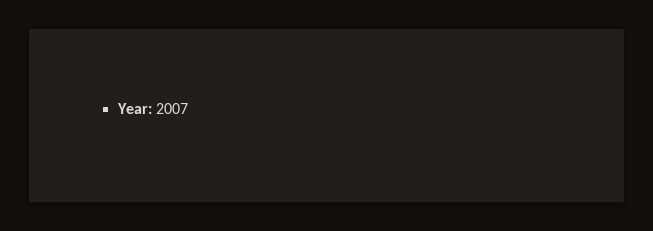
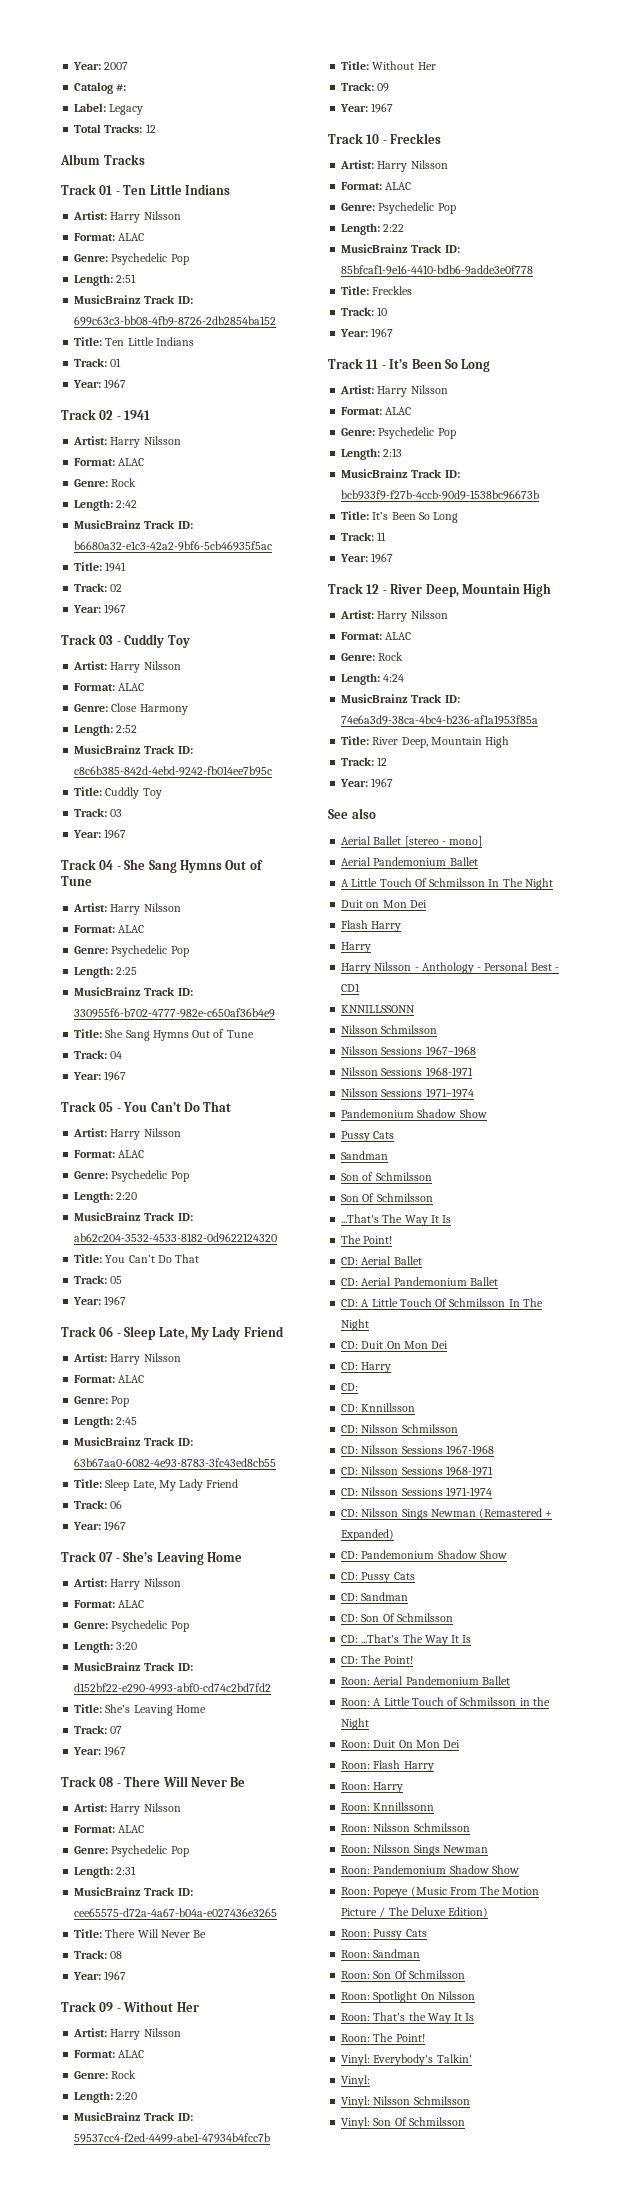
+ Catalog #:
+ Label: Legacy
+ Total Tracks: 12
+ Album Tracks
+ Track 01 - Ten Little Indians
+ Artist: Harry Nilsson
+ Format: ALAC
+ Genre: Psychedelic Pop
+ Length: 2:51
+ MusicBrainz Track ID: 699c63c3-bb08-4fb9-8726-2db2854ba152
+ Title: Ten Little Indians
+ Track: 01
+ Year: 1967
+ Track 02 - 1941
+ Artist: Harry Nilsson
+ Format: ALAC
+ Genre: Rock
+ Length: 2:42
+ MusicBrainz Track ID: b6680a32-e1c3-42a2-9bf6-5cb46935f5ac
+ Title: 1941
+ Track: 02
+ Year: 1967
+ Track 03 - Cuddly Toy
+ Artist: Harry Nilsson
+ Format: ALAC
+ Genre: Close Harmony
+ Length: 2:52
+ MusicBrainz Track ID: c8c6b385-842d-4ebd-9242-fb014ee7b95c
+ Title: Cuddly Toy
+ Track: 03
+ Year: 1967
+ Track 04 - She Sang Hymns Out of Tune
+ Artist: Harry Nilsson
+ Format: ALAC
+ Genre: Psychedelic Pop
+ Length: 2:25
+ MusicBrainz Track ID: 330955f6-b702-4777-982e-c650af36b4e9
+ Title: She Sang Hymns Out of Tune
+ Track: 04
+ Year: 1967
+ Track 05 - You Can’t Do That
+ Artist: Harry Nilsson
+ Format: ALAC
+ Genre: Psychedelic Pop
+ Length: 2:20
+ MusicBrainz Track ID: ab62c204-3532-4533-8182-0d9622124320
+ Title: You Can’t Do That
+ Track: 05
+ Year: 1967
+ Track 06 - Sleep Late, My Lady Friend
+ Artist: Harry Nilsson
+ Format: ALAC
+ Genre: Pop
+ Length: 2:45
+ MusicBrainz Track ID: 63b67aa0-6082-4e93-8783-3fc43ed8cb55
+ Title: Sleep Late, My Lady Friend
+ Track: 06
+ Year: 1967
+ Track 07 - She’s Leaving Home
+ Artist: Harry Nilsson
+ Format: ALAC
+ Genre: Psychedelic Pop
+ Length: 3:20
+ MusicBrainz Track ID: d152bf22-e290-4993-abf0-cd74c2bd7fd2
+ Title: She’s Leaving Home
+ Track: 07
+ Year: 1967
+ Track 08 - There Will Never Be
+ Artist: Harry Nilsson
+ Format: ALAC
+ Genre: Psychedelic Pop
+ Length: 2:31
+ MusicBrainz Track ID: cee65575-d72a-4a67-b04a-e027436e3265
+ Title: There Will Never Be
+ Track: 08
+ Year: 1967
+ Track 09 - Without Her
+ Artist: Harry Nilsson
+ Format: ALAC
+ Genre: Rock
+ Length: 2:20
+ MusicBrainz Track ID: 59537cc4-f2ed-4499-abe1-47934b4fcc7b
+ Title: Without Her
+ Track: 09
+ Year: 1967
+ Track 10 - Freckles
+ Artist: Harry Nilsson
+ Format: ALAC
+ Genre: Psychedelic Pop
+ Length: 2:22
+ MusicBrainz Track ID: 85bfcaf1-9e16-4410-bdb6-9adde3e0f778
+ Title: Freckles
+ Track: 10
+ Year: 1967
+ Track 11 - It’s Been So Long
+ Artist: Harry Nilsson
+ Format: ALAC
+ Genre: Psychedelic Pop
+ Length: 2:13
+ MusicBrainz Track ID: bcb933f9-f27b-4ccb-90d9-1538bc96673b
+ Title: It’s Been So Long
+ Track: 11
+ Year: 1967
+ Track 12 - River Deep, Mountain High
+ Artist: Harry Nilsson
+ Format: ALAC
+ Genre: Rock
+ Length: 4:24
+ MusicBrainz Track ID: 74e6a3d9-38ca-4bc4-b236-af1a1953f85a
+ Title: River Deep, Mountain High
+ Track: 12
+ Year: 1967
+ See also
+ Aerial Ballet [stereo - mono]
+ Aerial Pandemonium Ballet
+ A Little Touch Of Schmilsson In The Night
+ Duit on Mon Dei
+ Flash Harry
+ Harry
+ Harry Nilsson - Anthology - Personal Best - CD1
+ KNNILLSSONN
+ Nilsson Schmilsson
+ Nilsson Sessions 1967–1968
+ Nilsson Sessions 1968-1971
+ Nilsson Sessions 1971–1974
+ Pandemonium Shadow Show
+ Pussy Cats
+ Sandman
+ Son of Schmilsson
+ Son Of Schmilsson
+ ...That's The Way It Is
+ The Point!
+ CD: Aerial Ballet
+ CD: Aerial Pandemonium Ballet
+ CD: A Little Touch Of Schmilsson In The Night
+ CD: Duit On Mon Dei
+ CD: Harry
+ CD:
+ CD: Knnillsson
+ CD: Nilsson Schmilsson
+ CD: Nilsson Sessions 1967-1968
+ CD: Nilsson Sessions 1968-1971
+ CD: Nilsson Sessions 1971-1974
+ CD: Nilsson Sings Newman (Remastered + Expanded)
+ CD: Pandemonium Shadow Show
+ CD: Pussy Cats
+ CD: Sandman
+ CD: Son Of Schmilsson
+ CD: ...That's The Way It Is
+ CD: The Point!
+ Roon: Aerial Pandemonium Ballet
+ Roon: A Little Touch of Schmilsson in the Night
+ Roon: Duit On Mon Dei
+ Roon: Flash Harry
+ Roon: Harry
+ Roon: Knnillssonn
+ Roon: Nilsson Schmilsson
+ Roon: Nilsson Sings Newman
+ Roon: Pandemonium Shadow Show
+ Roon: Popeye (Music From The Motion Picture / The Deluxe Edition)
+ Roon: Pussy Cats
+ Roon: Sandman
+ Roon: Son Of Schmilsson
+ Roon: Spotlight On Nilsson
+ Roon: That's the Way It Is
+ Roon: The Point!
+ Vinyl: Everybody's Talkin'
+ Vinyl:
+ Vinyl: Nilsson Schmilsson
+ Vinyl: Son Of Schmilsson

